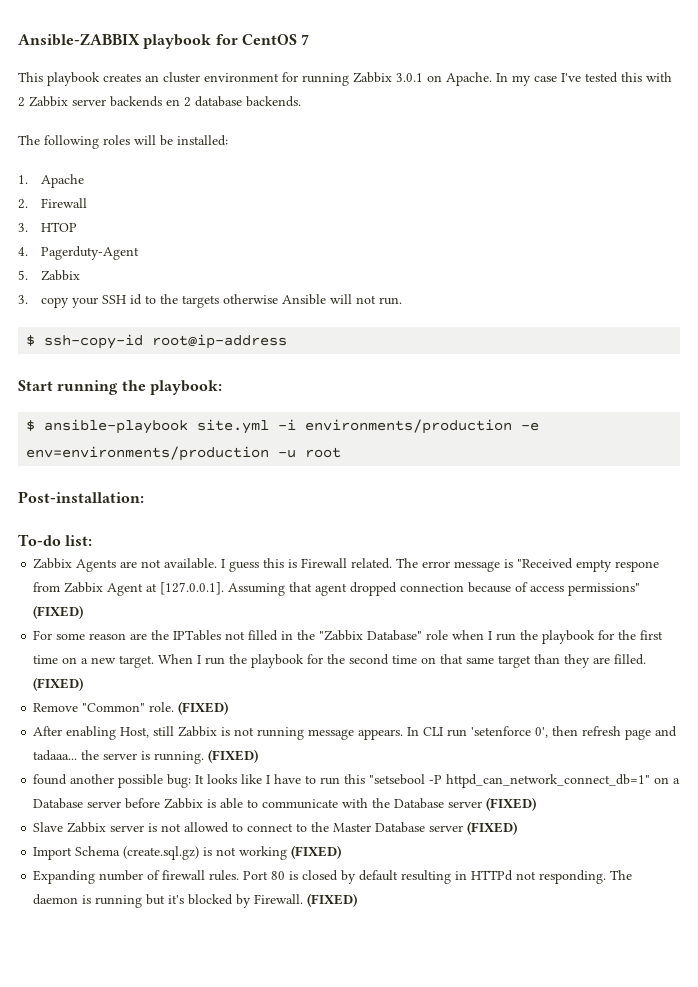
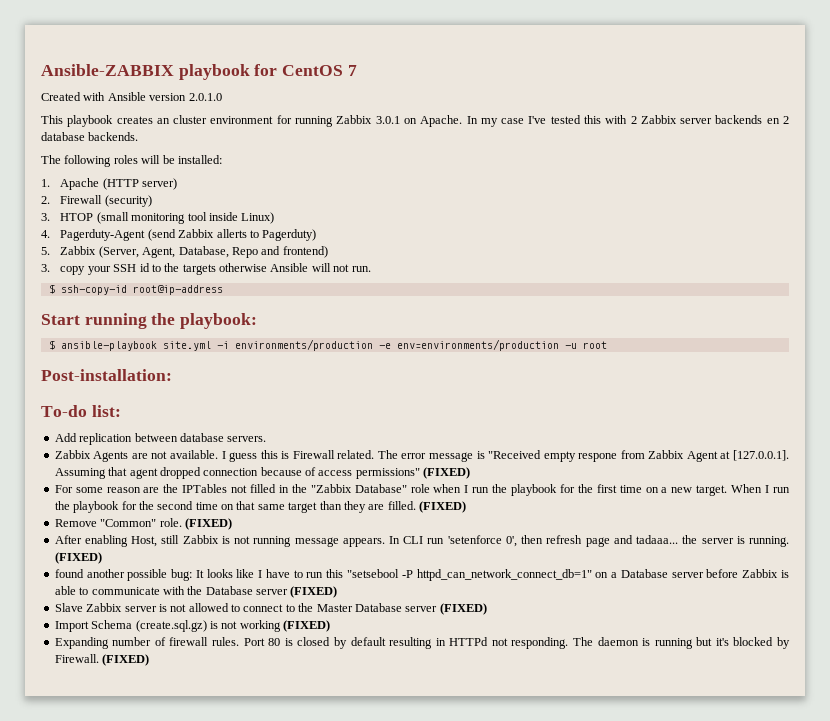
+ Created with Ansible version 2.0.1.0
- 1. Apache
+ 1. Apache (HTTP server)
- 2. Firewall
+ 2. Firewall (security)
- 3. HTOP
- 4. Pagerduty-Agent
- 5. Zabbix
+ 3. HTOP (small monitoring tool inside Linux)
+ 4. Pagerduty-Agent (send Zabbix allerts to Pagerduty)
+ 5. Zabbix (Server, Agent, Database, Repo and frontend)
+ Add replication between database servers.

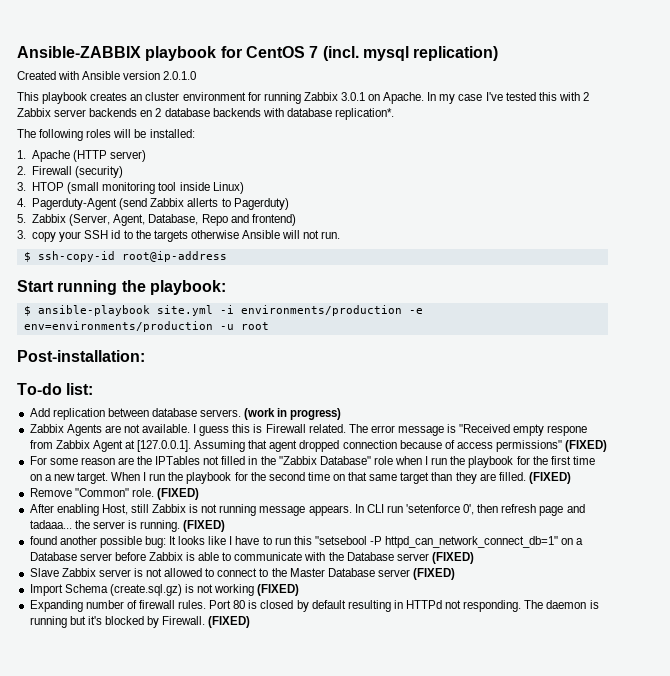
- Ansible-ZABBIX playbook for CentOS 7
+ Ansible-ZABBIX playbook for CentOS 7 (incl. mysql replication)
- In my case I've tested this with 2 Zabbix server backends en 2 database backends.
+ In my case I've tested this with 2 Zabbix server backends en 2 database backends with database replication*.
+ (work in progress)

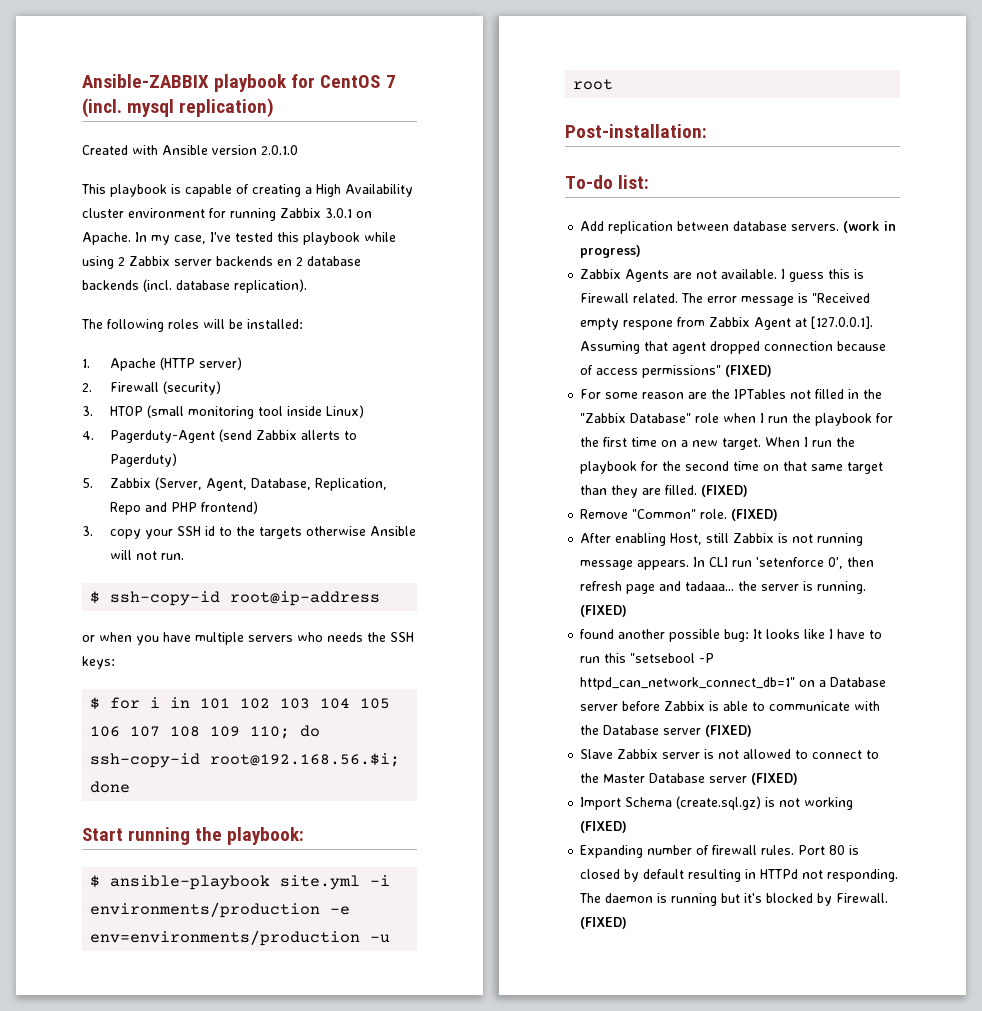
- This playbook creates an cluster environment for running Zabbix 3.0.1 on Apache.
+ This playbook is capable of creating a High Availability cluster environment for running Zabbix 3.0.1 on Apache.
- In my case I've tested this with 2 Zabbix server backends en 2 database backends with database replication*.
+ In my case, I've tested this playbook while using 2 Zabbix server backends en 2 database backends (incl. database replication).
- 5. Zabbix (Server, Agent, Database, Repo and frontend)
+ 5. Zabbix (Server, Agent, Database, Replication, Repo and PHP frontend)
+ or when you have multiple servers who needs the SSH keys:
+ $ for i in 101 102 103 104 105 106 107 108 109 110; do ssh-copy-id root@192.168.56.$i; done

